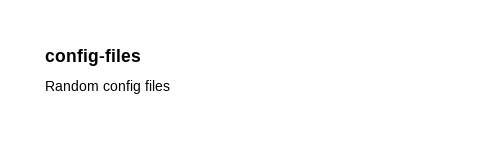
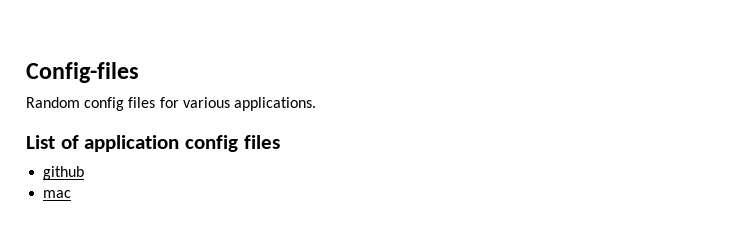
- config-files
+ Config-files
- Random config files
+ Random config files for various applications.
+ List of application config files
+ github
+ mac

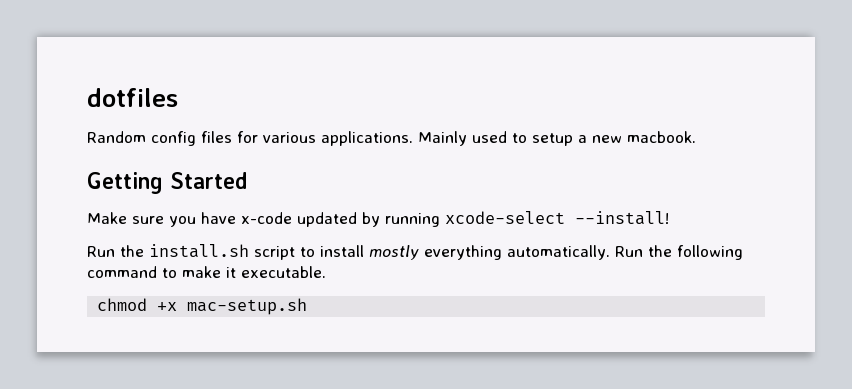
- Config-files
+ dotfiles
- Random config files for various applications.
- List of application config files
- github
- mac
+ Random config files for various applications. Mainly used to setup a new macbook.
+ Getting Started
+ Make sure you have x-code updated by running xcode-select --install!
+ Run the install.sh script to install mostly everything automatically. Run the following command to make it executable.
+ chmod +x mac-setup.sh

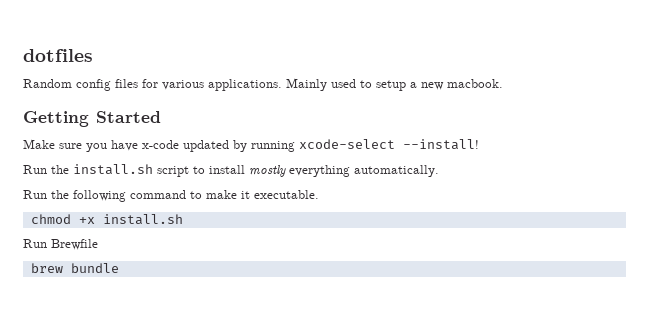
- Run the install.sh script to install mostly everything automatically. Run the following command to make it executable.
+ Run the install.sh script to install mostly everything automatically.
+ Run the following command to make it executable.
- chmod +x mac-setup.sh
+ chmod +x install.sh
+ Run Brewfile
+ brew bundle

